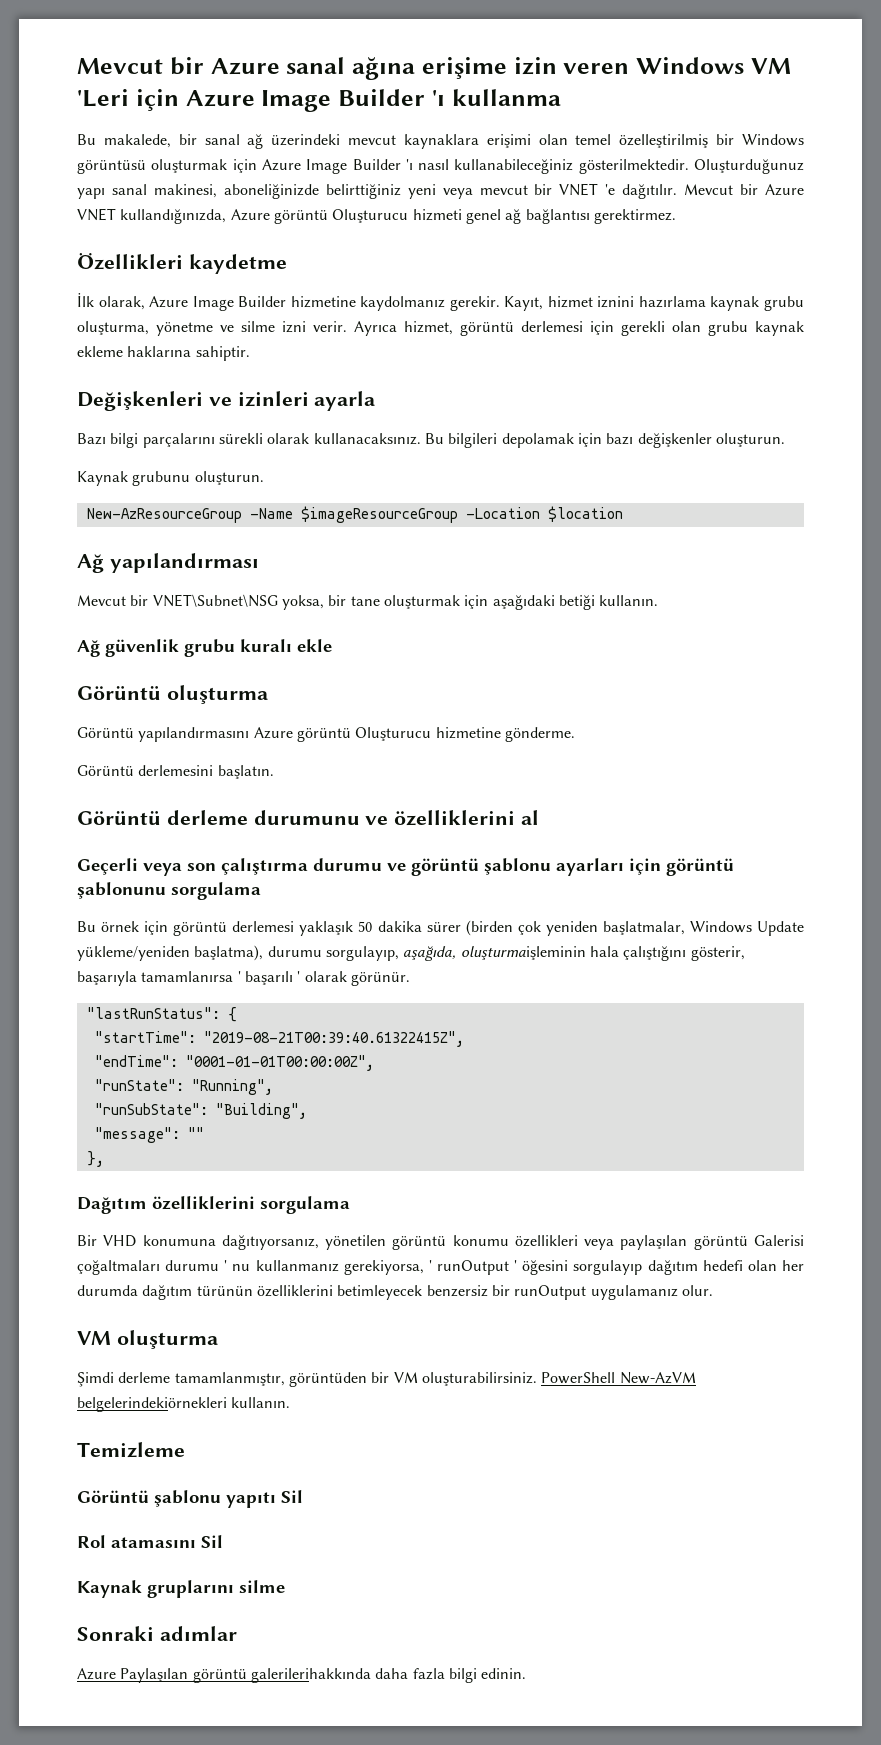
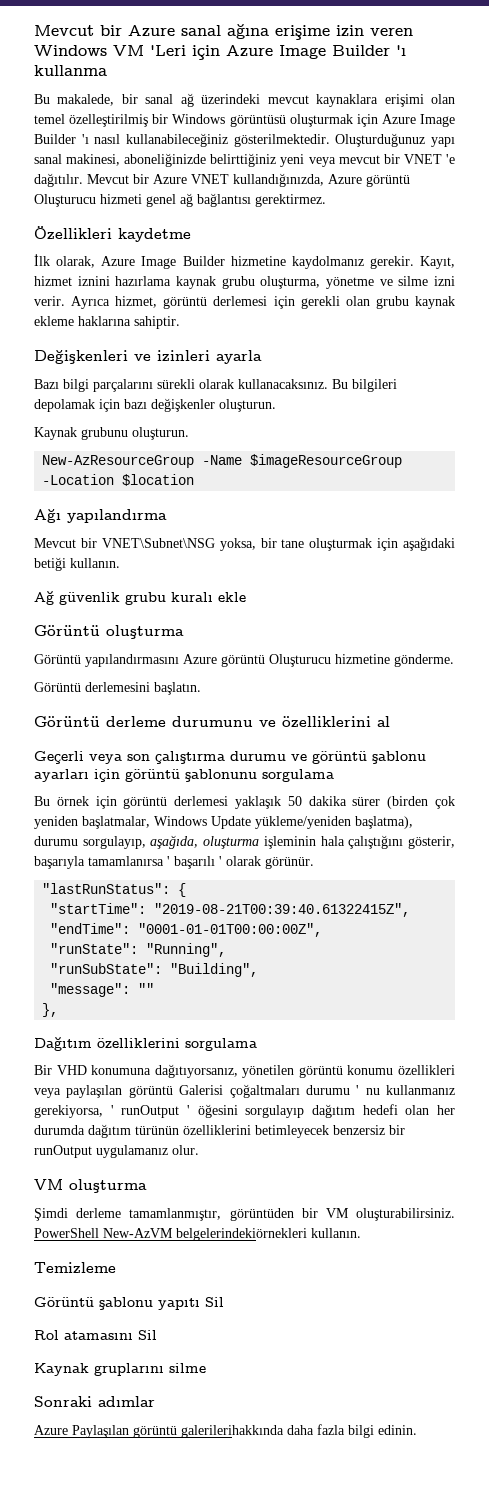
- Ağ yapılandırması
+ Ağı yapılandırma
- Bu örnek için görüntü derlemesi yaklaşık 50 dakika sürer (birden çok yeniden başlatmalar, Windows Update yükleme/yeniden başlatma), durumu sorgulayıp, aşağıda, oluşturmaişleminin hala çalıştığını gösterir, başarıyla tamamlanırsa ' başarılı ' olarak görünür.
+ Bu örnek için görüntü derlemesi yaklaşık 50 dakika sürer (birden çok yeniden başlatmalar, Windows Update yükleme/yeniden başlatma), durumu sorgulayıp, aşağıda, oluşturma işleminin hala çalıştığını gösterir, başarıyla tamamlanırsa ' başarılı ' olarak görünür.

